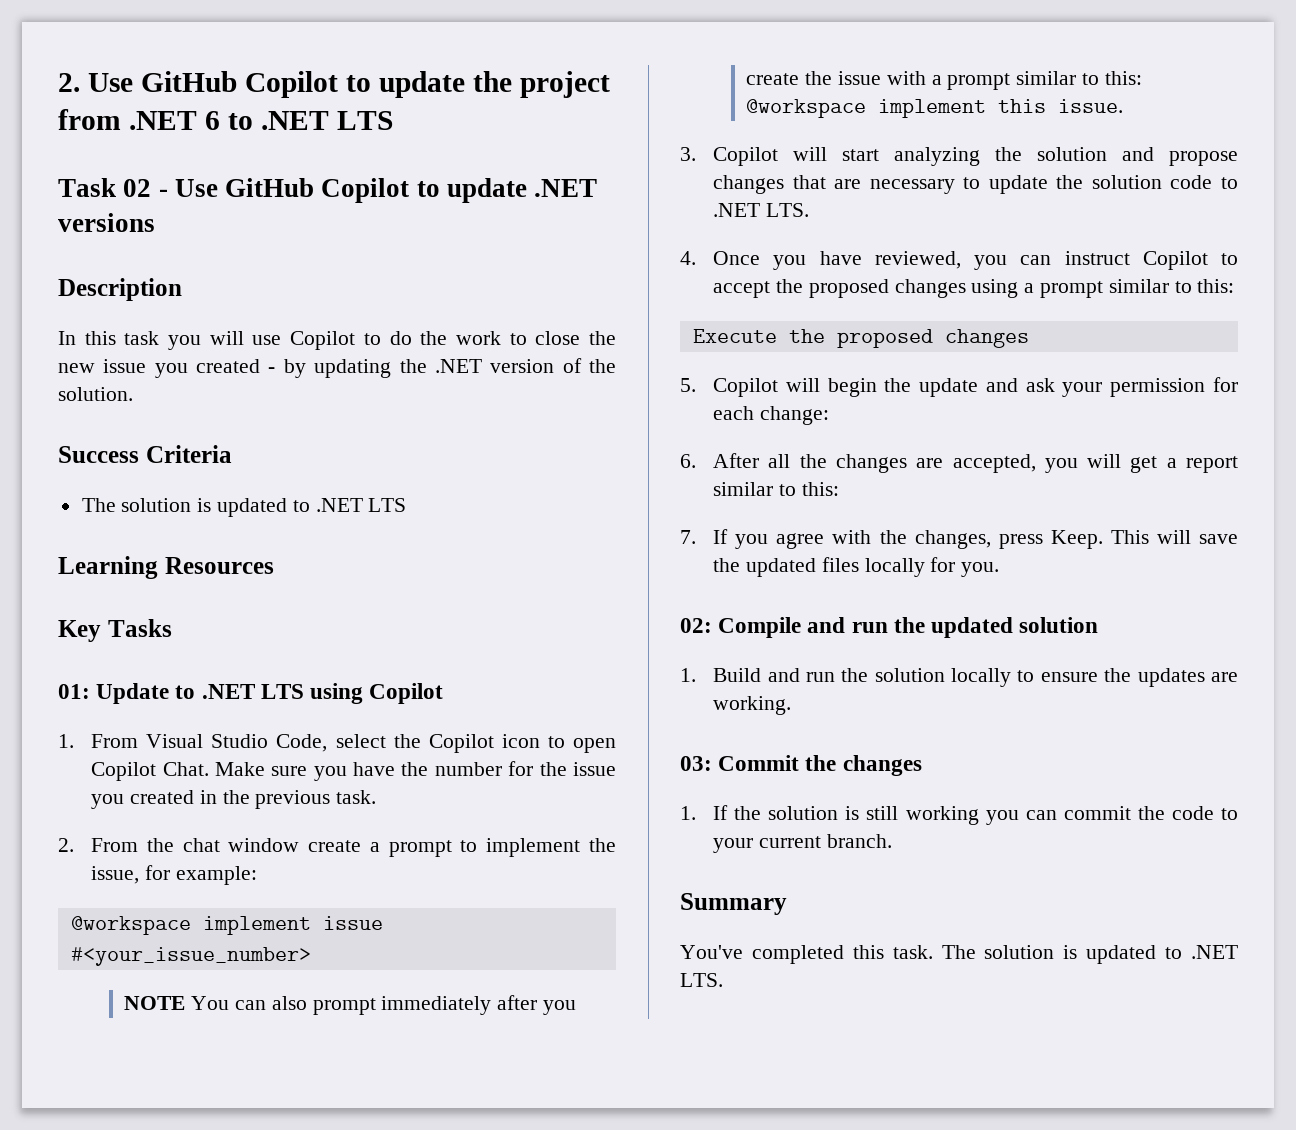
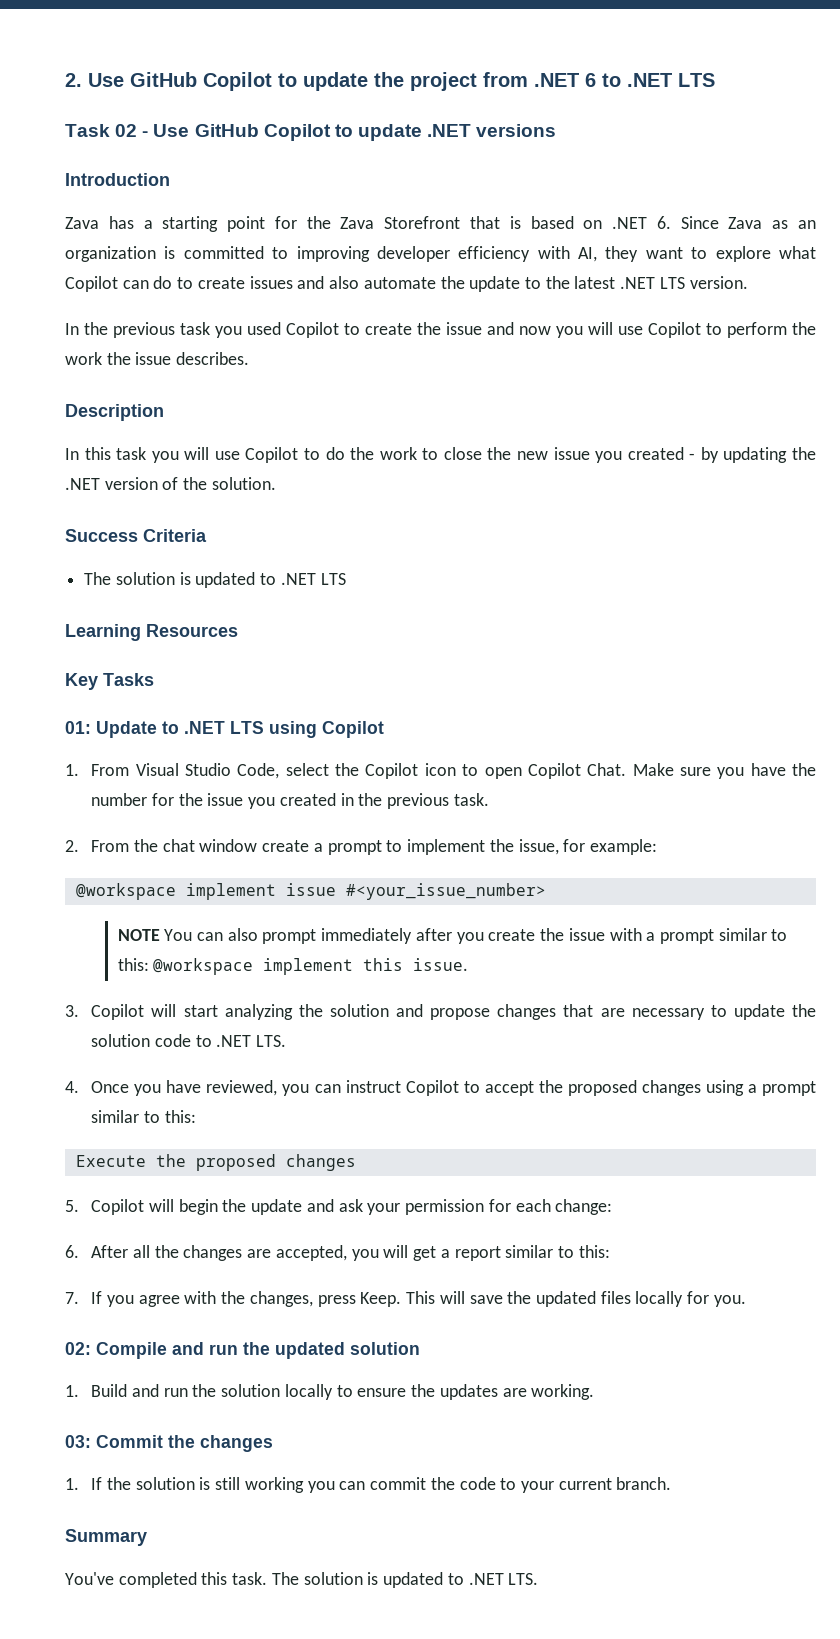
+ Introduction
+ Zava has a starting point for the Zava Storefront that is based on .NET 6. Since Zava as an organization is committed to improving developer efficiency with AI, they want to explore what Copilot can do to create issues and also automate the update to the latest .NET LTS version.
+ In the previous task you used Copilot to create the issue and now you will use Copilot to perform the work the issue describes.

